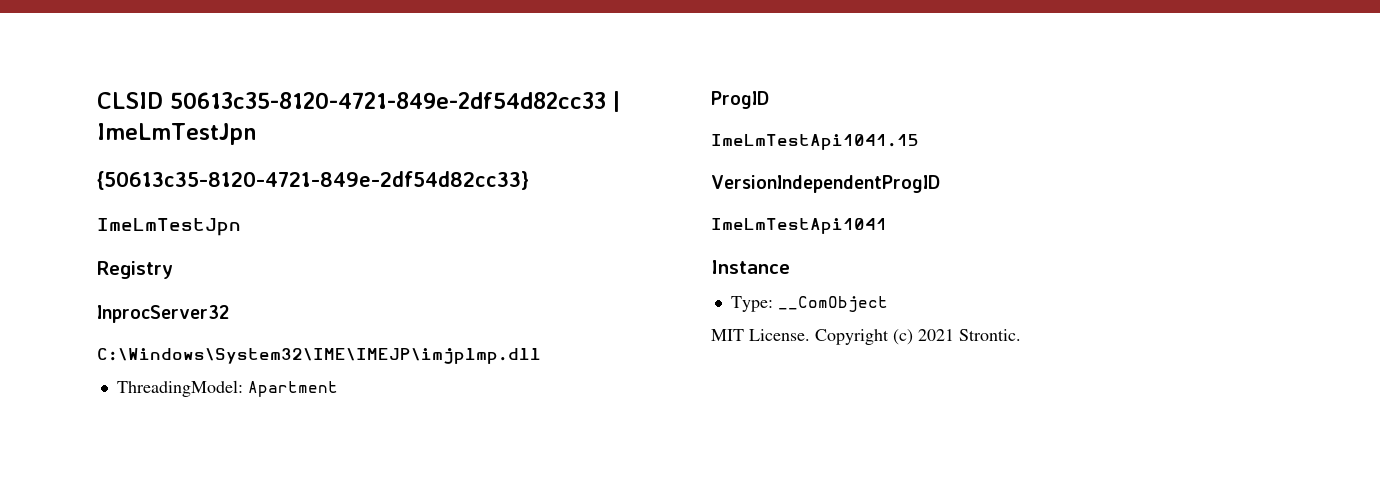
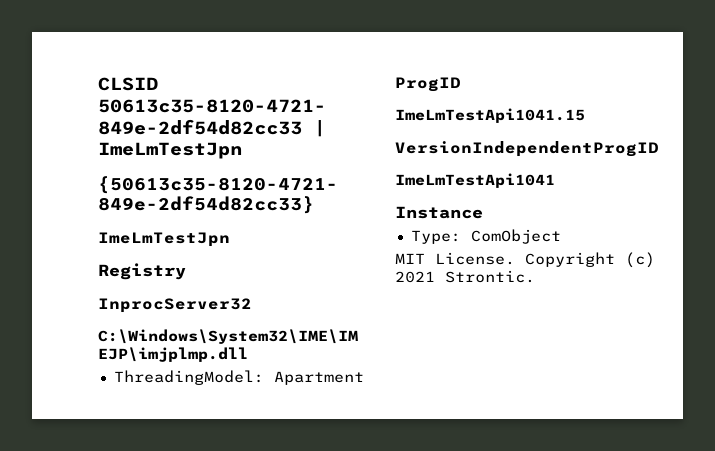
- Type: __ComObject
+ Type: ComObject

